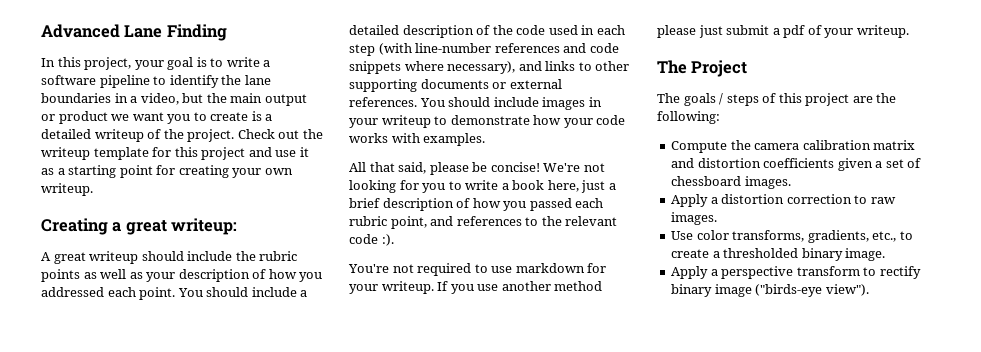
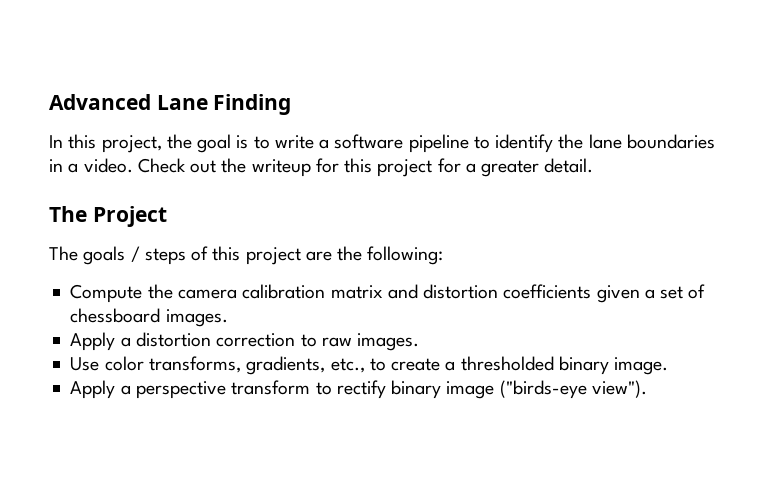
- In this project, your goal is to write a software pipeline to identify the lane boundaries in a video, but the main output or product we want you to create is a detailed writeup of the project.
+ In this project, the goal is to write a software pipeline to identify the lane boundaries in a video.
- Check out the writeup template for this project and use it as a starting point for creating your own writeup.
- Creating a great writeup:
- A great writeup should include the rubric points as well as your description of how you addressed each point. You should include a detailed description of the code used in each step (with line-number references and code snippets where necessary), and links to other supporting documents or external references. You should include images in your writeup to demonstrate how your code works with examples.
- All that said, please be concise! We're not looking for you to write a book here, just a brief description of how you passed each rubric point, and references to the relevant code :).
- You're not required to use markdown for your writeup. If you use another method please just submit a pdf of your writeup.
+ Check out the writeup for this project for a greater detail.

